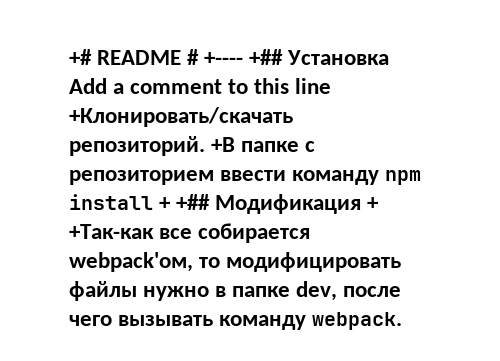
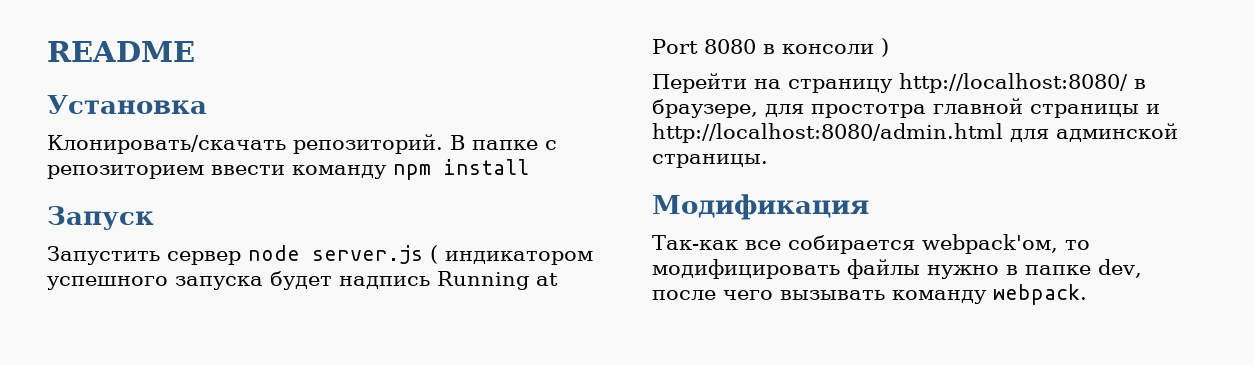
- +# README # +---- +## Установка Add a comment to this line +Клонировать/скачать репозиторий. +В папке с репозиторием ввести команду npm install + +## Модификация + +Так-как все собирается webpack'ом, то модифицировать файлы нужно в папке dev, после чего вызывать команду webpack.
+ README
+ Установка
+ Клонировать/скачать репозиторий. В папке с репозиторием ввести команду npm install
+ Запуск
+ Запустить сервер node server.js ( индикатором успешного запуска будет надпись Running at Port 8080 в консоли )
+ Перейти на страницу http://localhost:8080/ в браузере, для простотра главной страницы и http://localhost:8080/admin.html для админской страницы.
+ Модификация
+ Так-как все собирается webpack'ом, то модифицировать файлы нужно в папке dev, после чего вызывать команду webpack.

